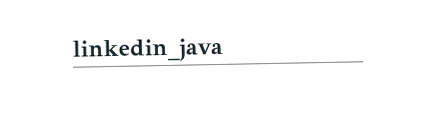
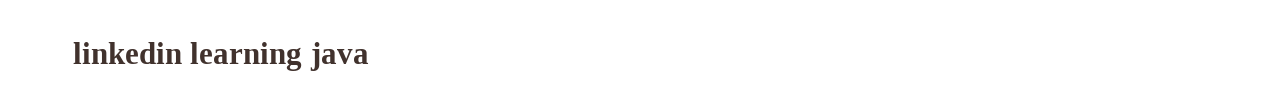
- linkedin_java
+ linkedin learning java

